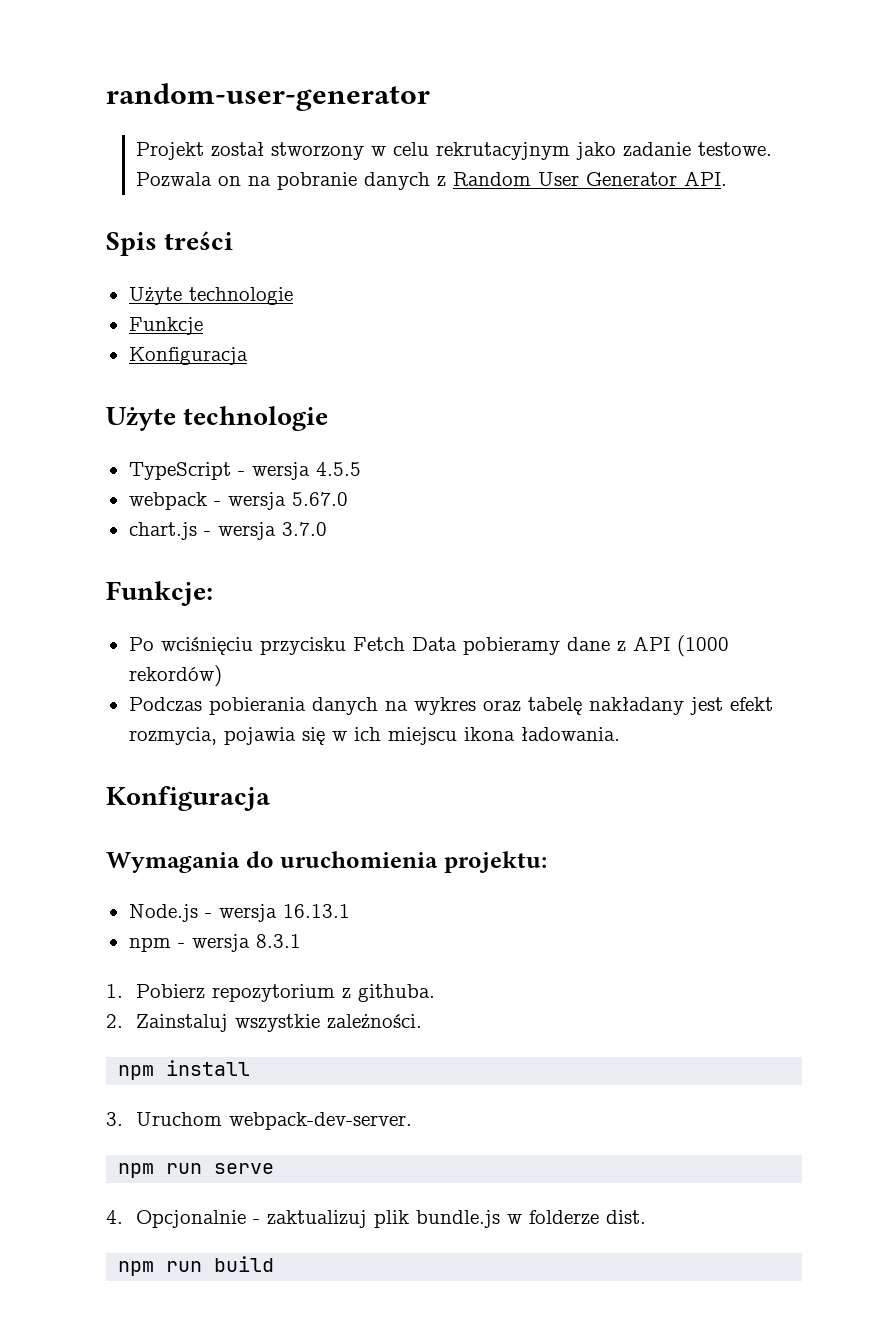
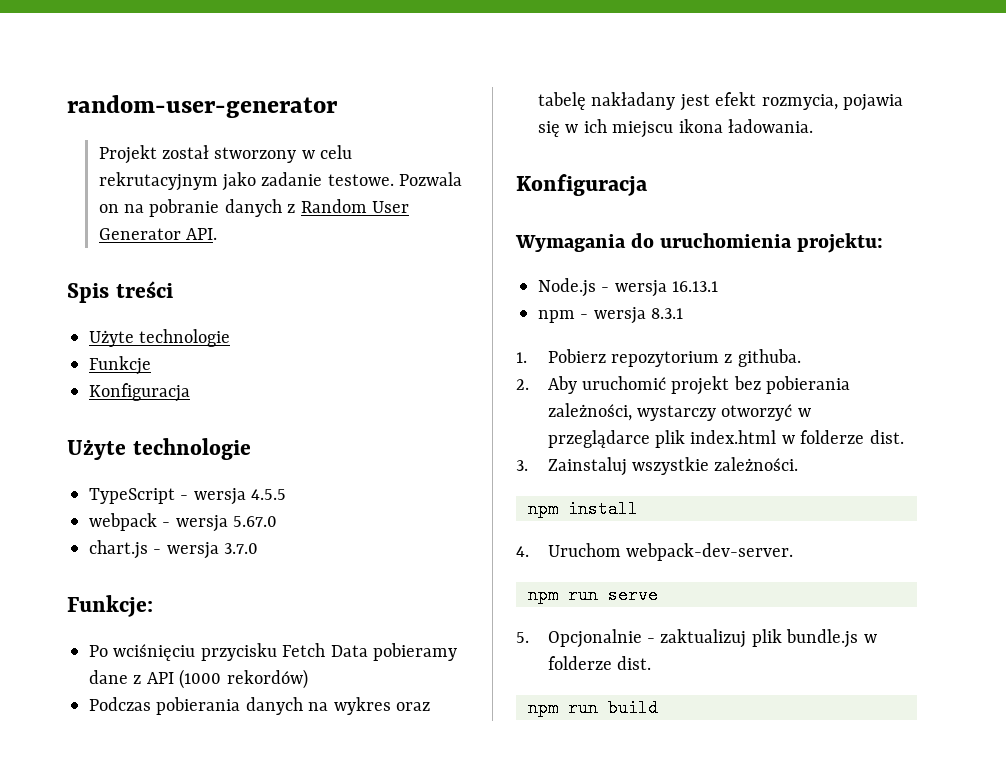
- 2. Zainstaluj wszystkie zależności.
+ 2. Aby uruchomić projekt bez pobierania zależności, wystarczy otworzyć w przeglądarce plik index.html w folderze dist.
+ 3. Zainstaluj wszystkie zależności.
- 3. Uruchom webpack-dev-server.
+ 4. Uruchom webpack-dev-server.
- 4. Opcjonalnie - zaktualizuj plik bundle.js w folderze dist.
+ 5. Opcjonalnie - zaktualizuj plik bundle.js w folderze dist.

